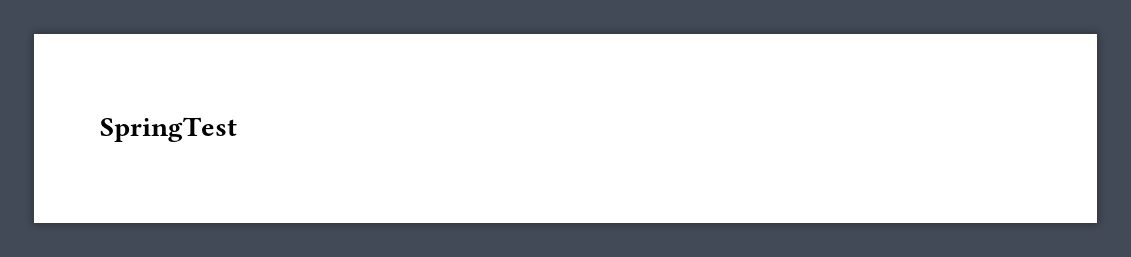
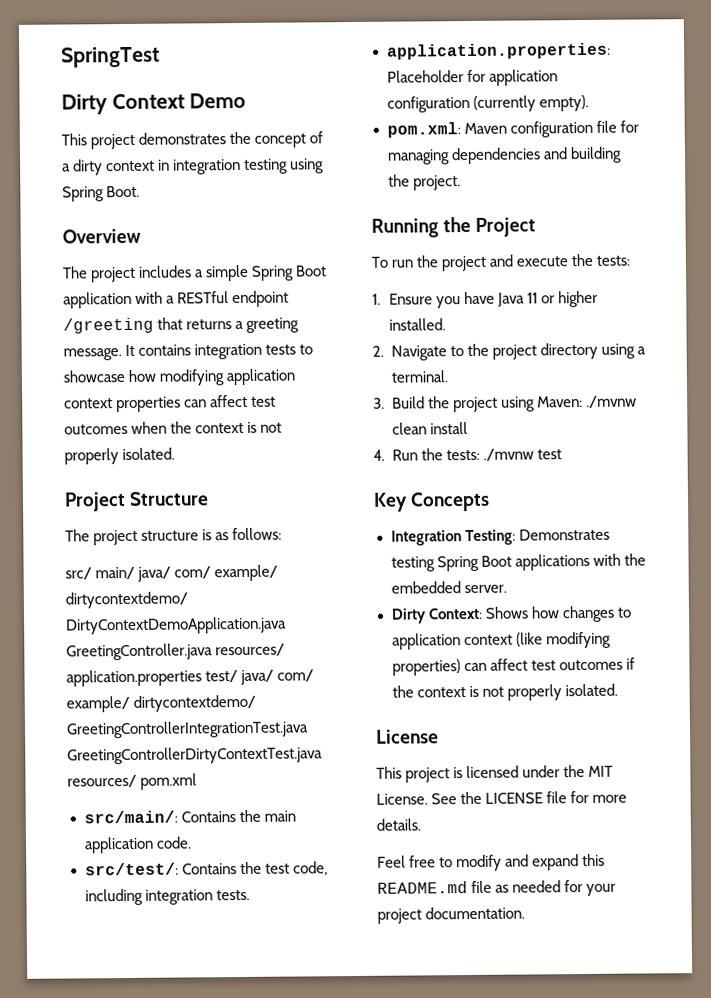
+ Dirty Context Demo
+ This project demonstrates the concept of a dirty context in integration testing using Spring Boot.
+ Overview
+ The project includes a simple Spring Boot application with a RESTful endpoint /greeting that returns a greeting message. It contains integration tests to showcase how modifying application context properties can affect test outcomes when the context is not properly isolated.
+ Project Structure
+ The project structure is as follows:
+ src/ main/ java/ com/ example/ dirtycontextdemo/ DirtyContextDemoApplication.java GreetingController.java resources/ application.properties test/ java/ com/ example/ dirtycontextdemo/ GreetingControllerIntegrationTest.java GreetingControllerDirtyContextTest.java resources/ pom.xml
+ src/main/: Contains the main application code.
+ src/test/: Contains the test code, including integration tests.
+ application.properties: Placeholder for application configuration (currently empty).
+ pom.xml: Maven configuration file for managing dependencies and building the project.
+ Running the Project
+ To run the project and execute the tests:
+ 1. Ensure you have Java 11 or higher installed.
+ 2. Navigate to the project directory using a terminal.
+ 3. Build the project using Maven: ./mvnw clean install
+ 4. Run the tests: ./mvnw test
+ Key Concepts
+ Integration Testing: Demonstrates testing Spring Boot applications with the embedded server.
+ Dirty Context: Shows how changes to application context (like modifying properties) can affect test outcomes if the context is not properly isolated.
+ License
+ This project is licensed under the MIT License. See the LICENSE file for more details.
+ Feel free to modify and expand this README.md file as needed for your project documentation.

